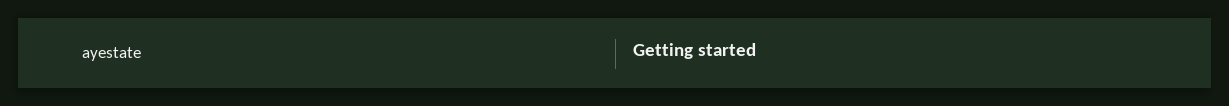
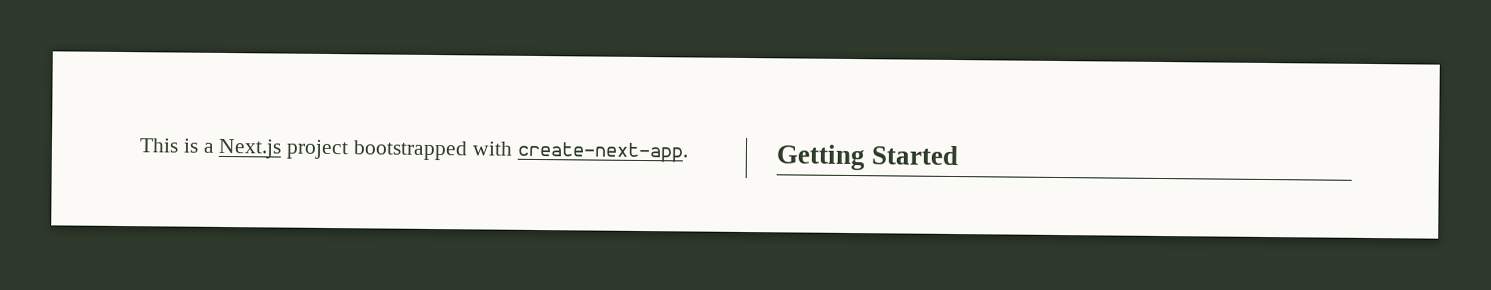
- ayestate
+ This is a Next.js project bootstrapped with create-next-app.
- Getting started
+ Getting Started

